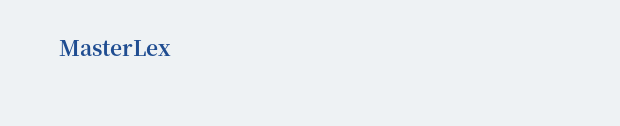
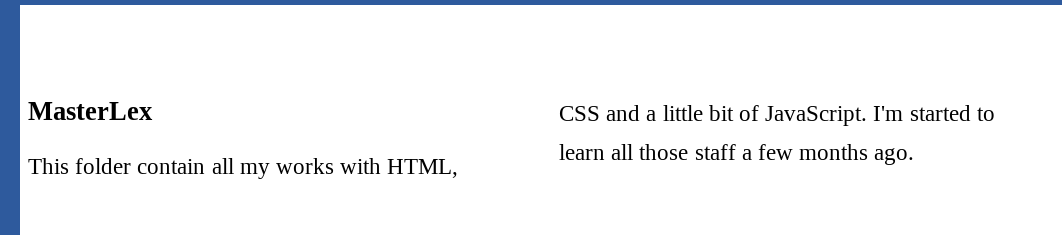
+ This folder contain all my works with HTML, CSS and a little bit of JavaScript. I'm started to learn all those staff a few months ago.

